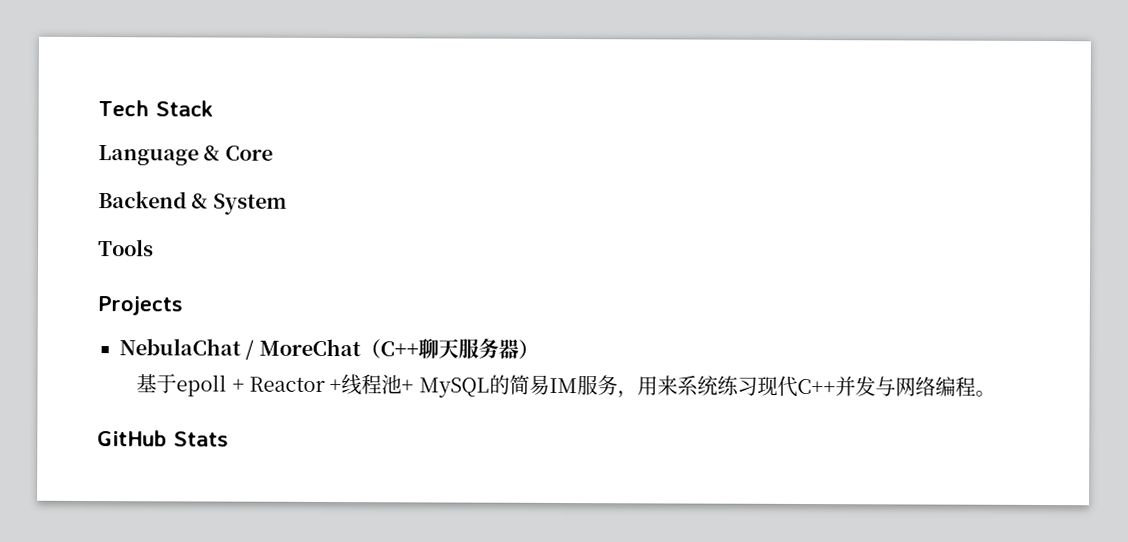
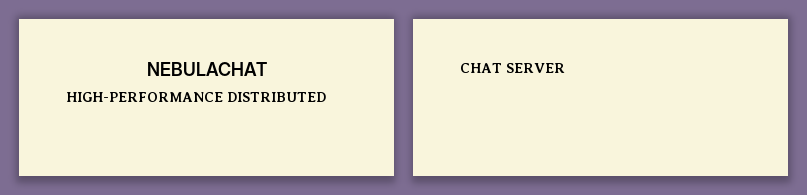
- Tech Stack
- Language & Core
- Backend & System
- Tools
- Projects
- NebulaChat / MoreChat（C++聊天服务器）
- 基于epoll + Reactor +线程池+ MySQL的简易IM服务，用来系统练习现代C++并发与网络编程。
- GitHub Stats
+ NEBULACHAT
+ HIGH-PERFORMANCE DISTRIBUTED CHAT SERVER

